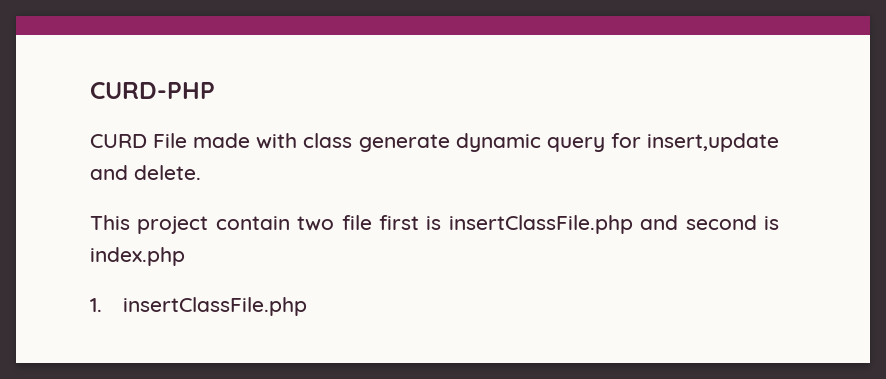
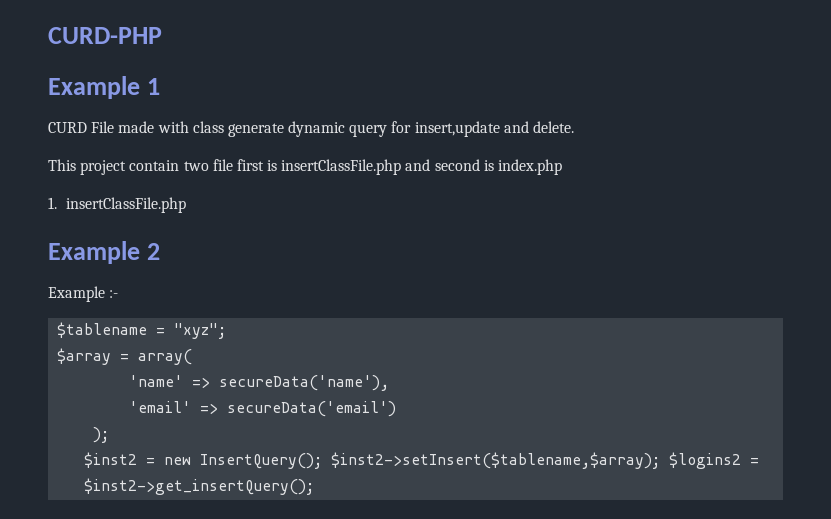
+ Example 1
+ Example 2
+ Example :-
+ $tablename = "xyz";
+ $array = array(
+ 'name' => secureData('name'),
+ 'email' => secureData('email')
+ );
+ $inst2 = new InsertQuery(); $inst2->setInsert($tablename,$array); $logins2 = $inst2->get_insertQuery();

